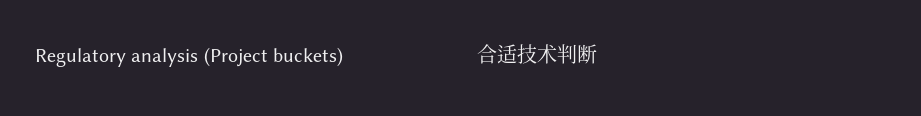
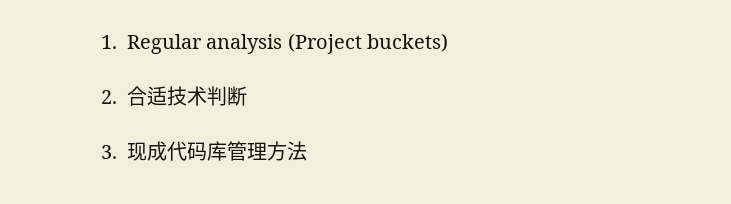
- Regulatory analysis (Project buckets)
+ 1. Regular analysis (Project buckets)
- 合适技术判断
+ 2.合适技术判断
+ 3.现成代码库管理方法

